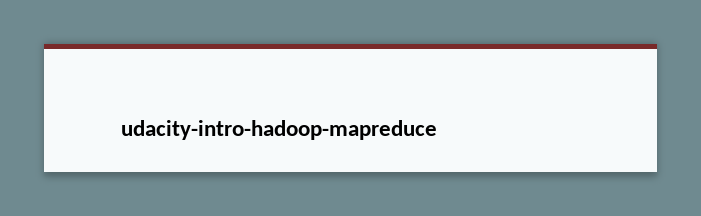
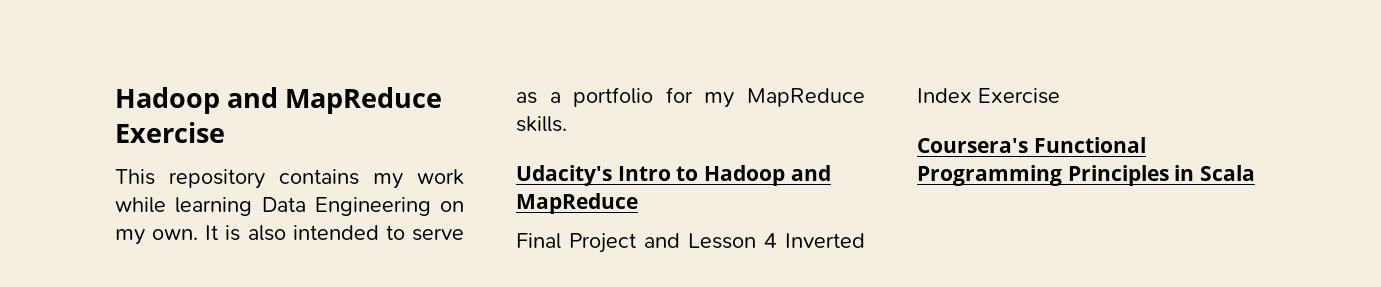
- udacity-intro-hadoop-mapreduce
+ Hadoop and MapReduce Exercise
+ This repository contains my work while learning Data Engineering on my own. It is also intended to serve as a portfolio for my MapReduce skills.
+ Udacity's Intro to Hadoop and MapReduce
+ Final Project and Lesson 4 Inverted Index Exercise
+ Coursera's Functional Programming Principles in Scala

